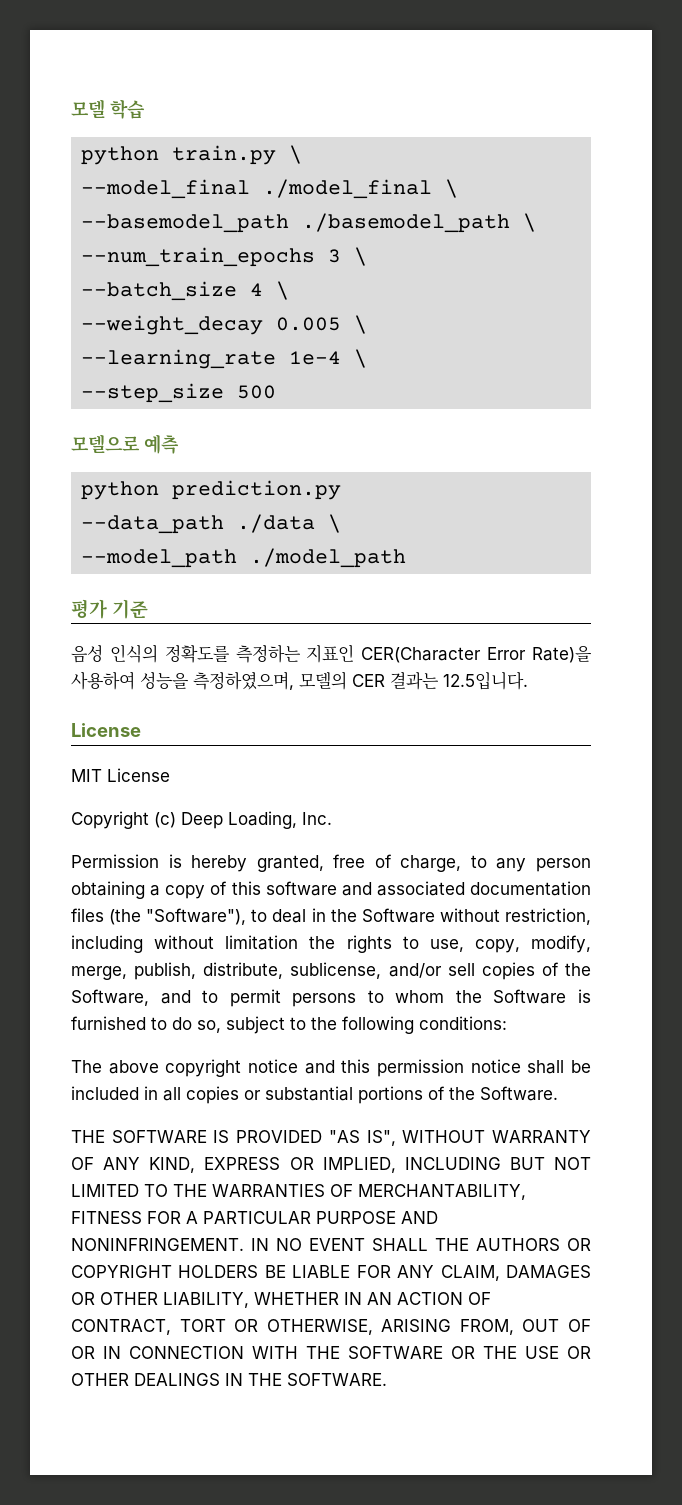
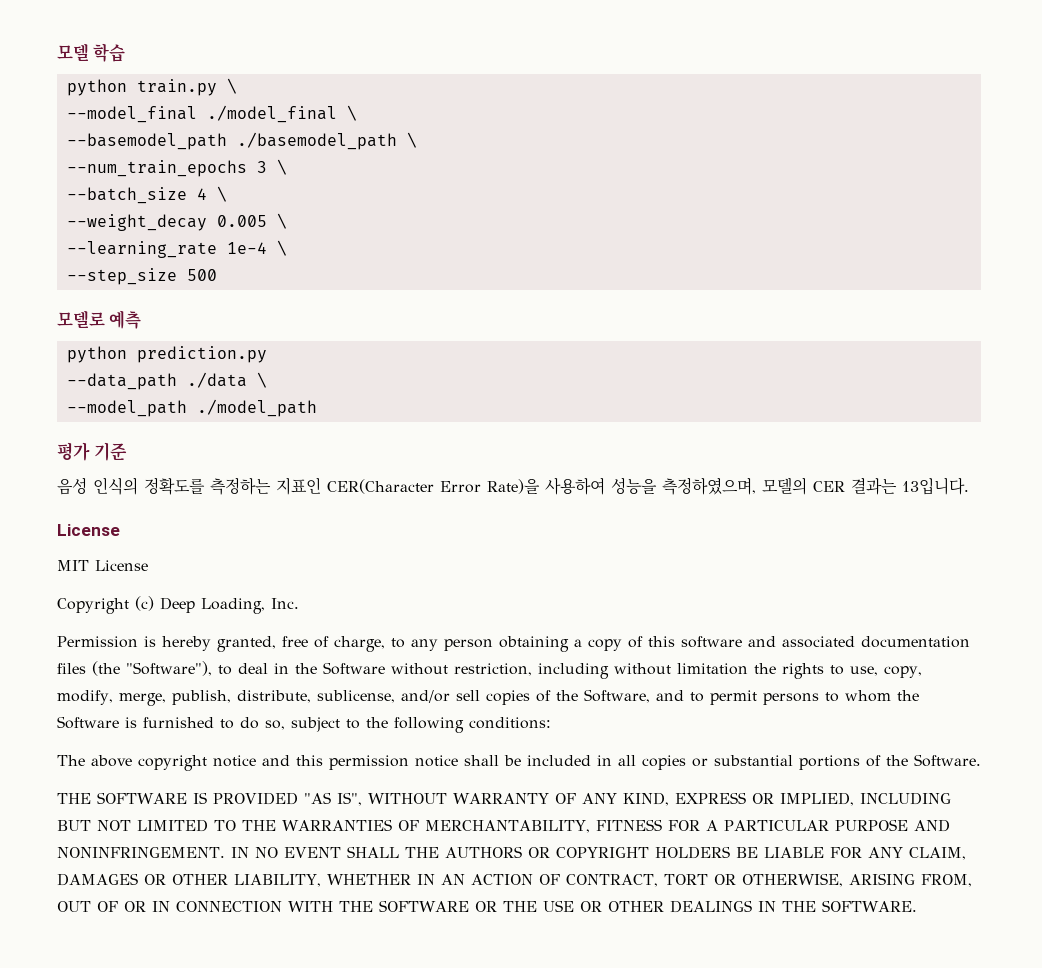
- 모델으로 예측
+ 모델로 예측
- 음성 인식의 정확도를 측정하는 지표인 CER(Character Error Rate)을 사용하여 성능을 측정하였으며, 모델의 CER 결과는 12.5입니다.
+ 음성 인식의 정확도를 측정하는 지표인 CER(Character Error Rate)을 사용하여 성능을 측정하였으며, 모델의 CER 결과는 13입니다.

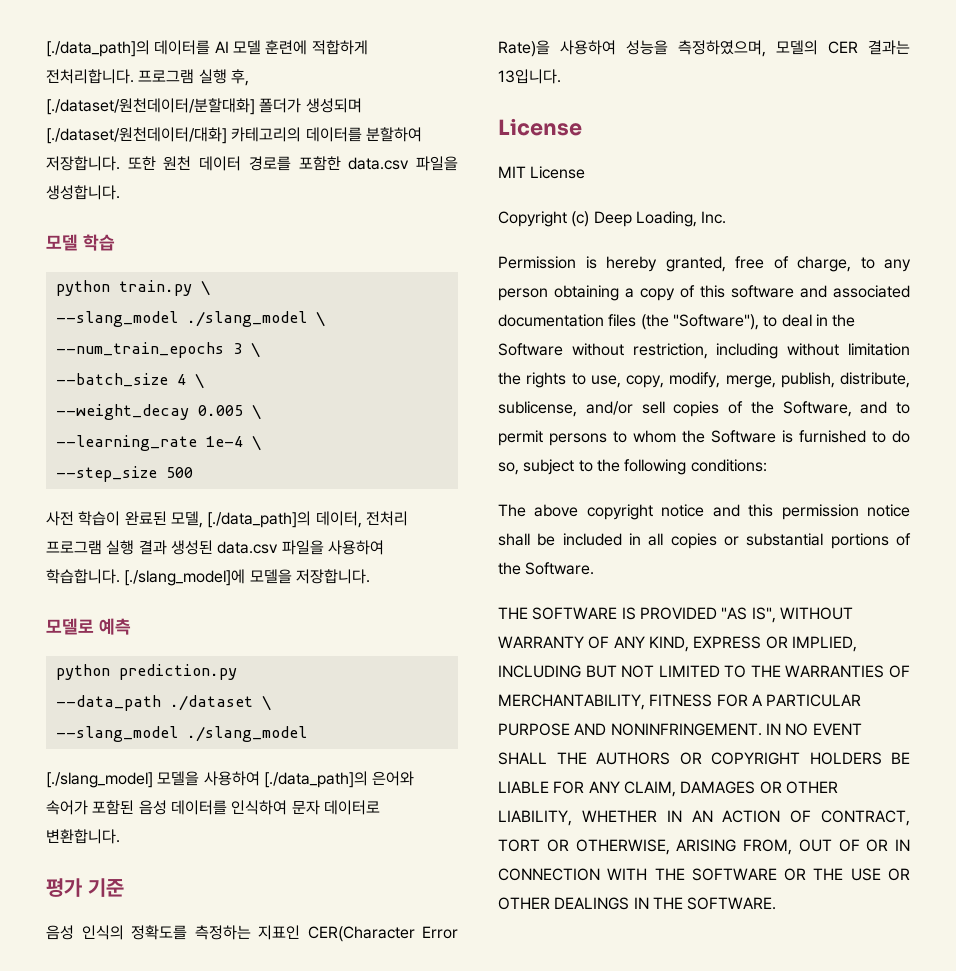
+ [./data_path]의 데이터를 AI 모델 훈련에 적합하게 전처리합니다. 프로그램 실행 후, [./dataset/원천데이터/분할대화] 폴더가 생성되며 [./dataset/원천데이터/대화] 카테고리의 데이터를 분할하여 저장합니다. 또한 원천 데이터 경로를 포함한 data.csv 파일을 생성합니다.
- --model_final ./model_final \
- --basemodel_path ./basemodel_path \
+ --slang_model ./slang_model \
+ 사전 학습이 완료된 모델, [./data_path]의 데이터, 전처리 프로그램 실행 결과 생성된 data.csv 파일을 사용하여 학습합니다. [./slang_model]에 모델을 저장합니다.
- --data_path ./data \
- --model_path ./model_path
+ --data_path ./dataset \
+ --slang_model ./slang_model
+ [./slang_model] 모델을 사용하여 [./data_path]의 은어와 속어가 포함된 음성 데이터를 인식하여 문자 데이터로 변환합니다.

